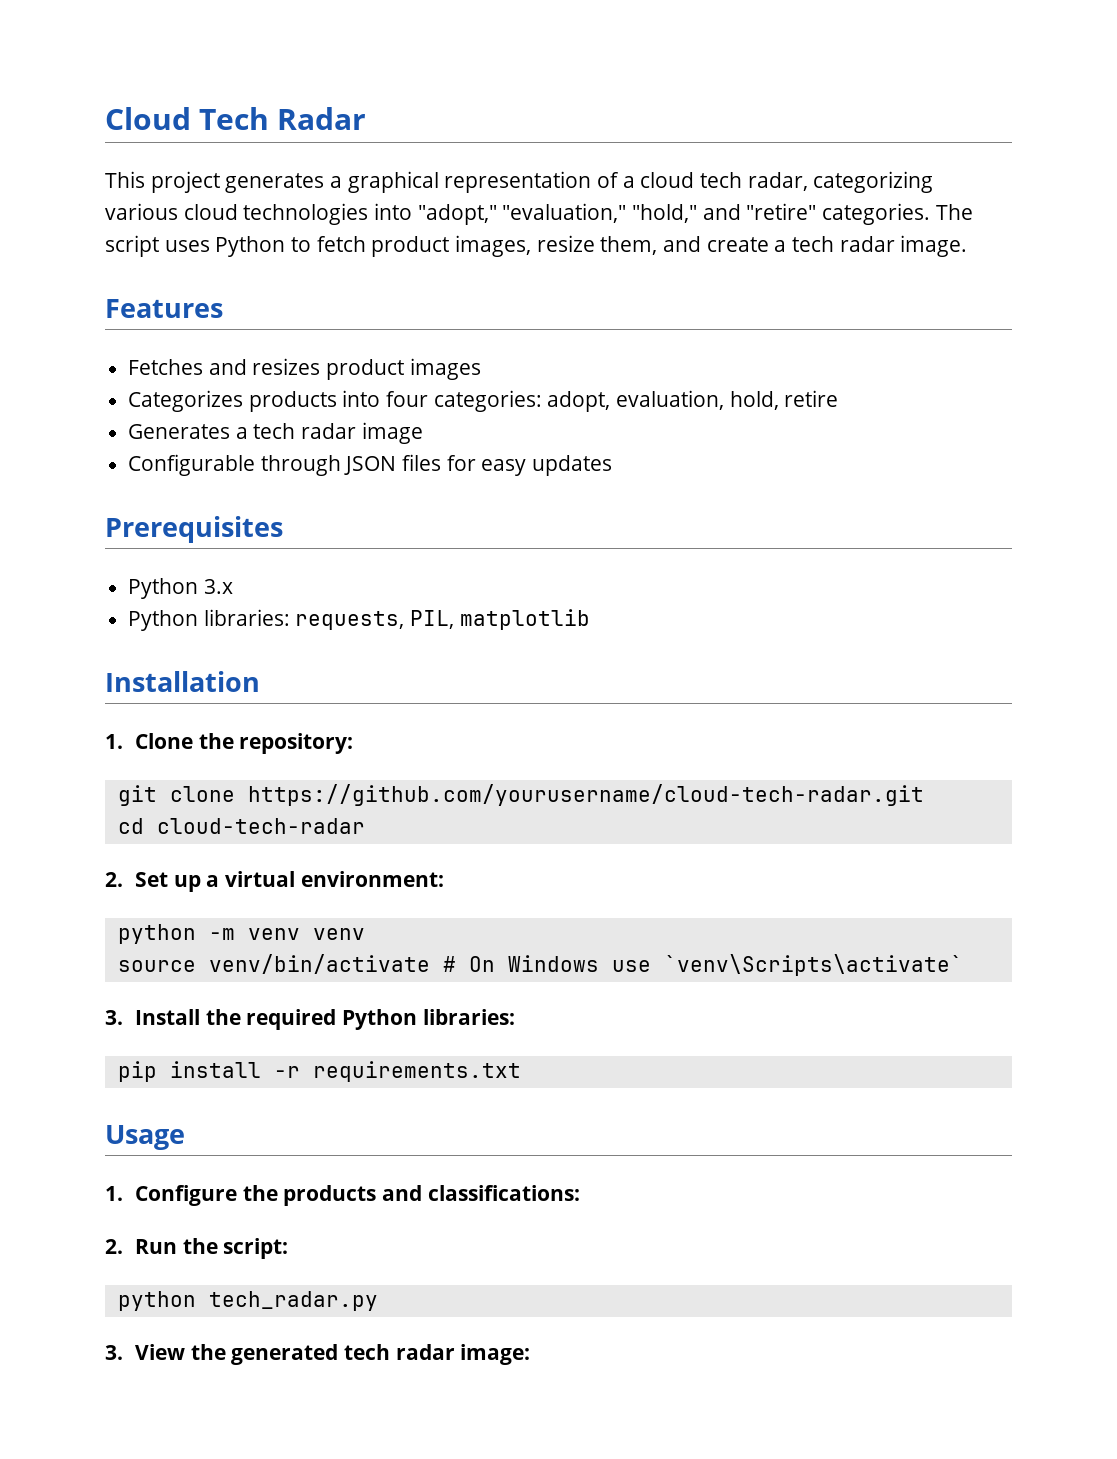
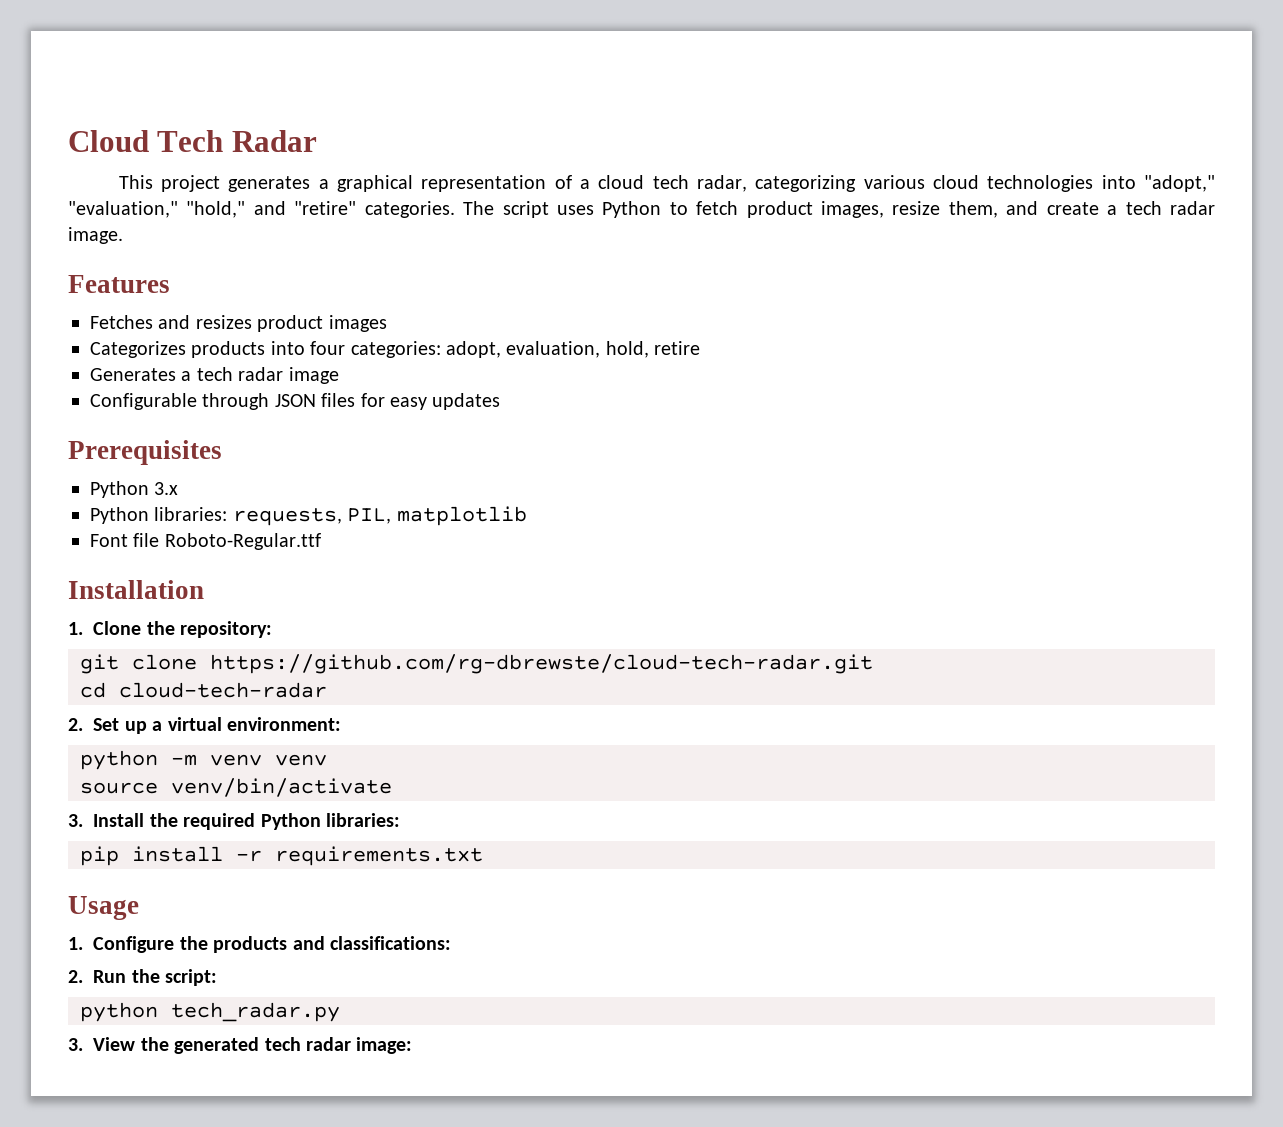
+ Font file Roboto-Regular.ttf
- git clone https://github.com/yourusername/cloud-tech-radar.git
+ git clone https://github.com/rg-dbrewste/cloud-tech-radar.git
- source venv/bin/activate # On Windows use `venv\Scripts\activate`
+ source venv/bin/activate

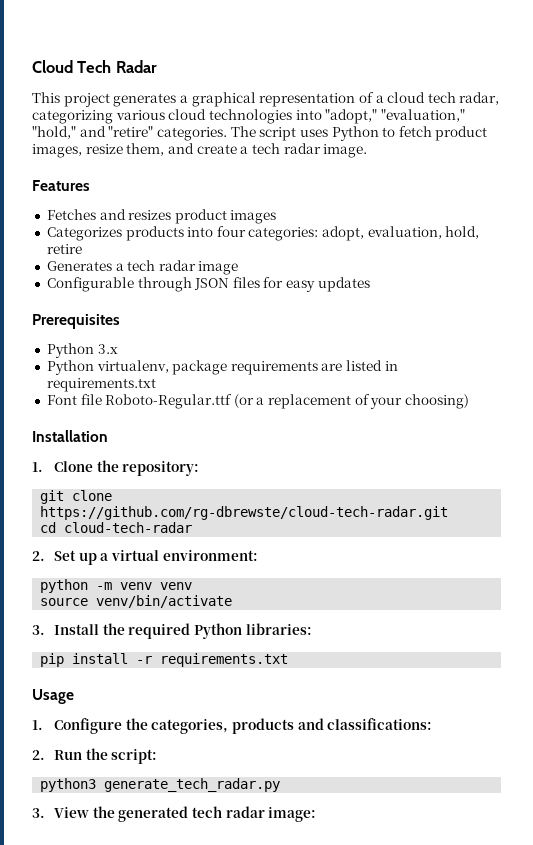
- Python libraries: requests, PIL, matplotlib
- Font file Roboto-Regular.ttf
+ Python virtualenv, package requirements are listed in requirements.txt
+ Font file Roboto-Regular.ttf (or a replacement of your choosing)
- 1. Configure the products and classifications:
+ 1. Configure the categories, products and classifications:
- python tech_radar.py
+ python3 generate_tech_radar.py

